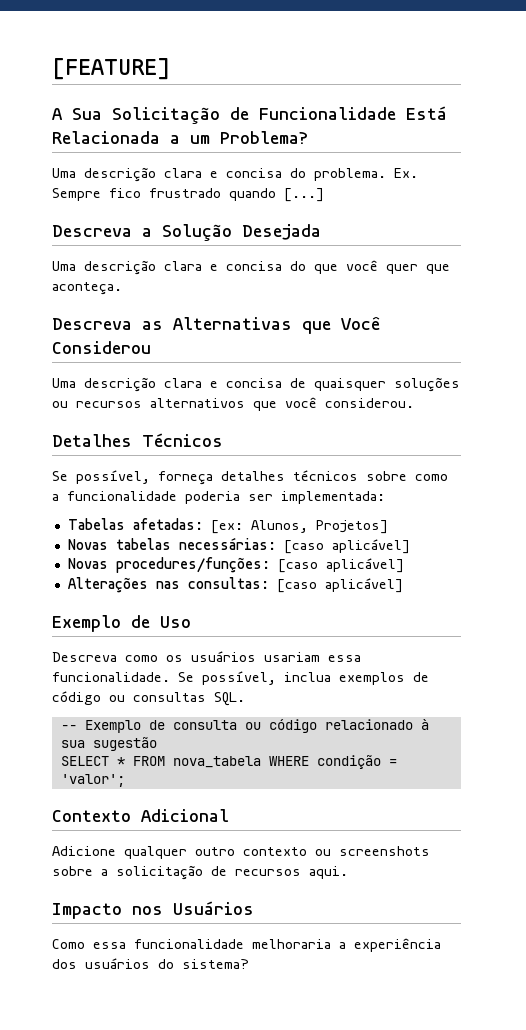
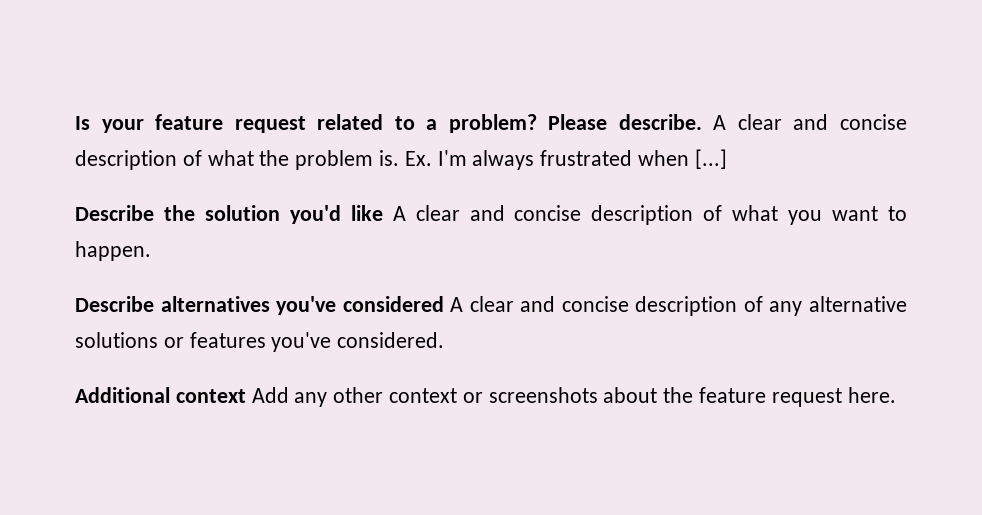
- [FEATURE]
- A Sua Solicitação de Funcionalidade Está Relacionada a um Problema?
- Uma descrição clara e concisa do problema. Ex. Sempre fico frustrado quando [...]
- Descreva a Solução Desejada
- Uma descrição clara e concisa do que você quer que aconteça.
- Descreva as Alternativas que Você Considerou
- Uma descrição clara e concisa de quaisquer soluções ou recursos alternativos que você considerou.
- Detalhes Técnicos
- Se possível, forneça detalhes técnicos sobre como a funcionalidade poderia ser implementada:
- Tabelas afetadas: [ex: Alunos, Projetos]
- Novas tabelas necessárias: [caso aplicável]
- Novas procedures/funções: [caso aplicável]
- Alterações nas consultas: [caso aplicável]
- Exemplo de Uso
- Descreva como os usuários usariam essa funcionalidade. Se possível, inclua exemplos de código ou consultas SQL.
- -- Exemplo de consulta ou código relacionado à sua sugestão
- SELECT * FROM nova_tabela WHERE condição = 'valor';
- Contexto Adicional
- Adicione qualquer outro contexto ou screenshots sobre a solicitação de recursos aqui.
- Impacto nos Usuários
- Como essa funcionalidade melhoraria a experiência dos usuários do sistema?
+ Is your feature request related to a problem? Please describe. A clear and concise description of what the problem is. Ex. I'm always frustrated when [...]
+ Describe the solution you'd like A clear and concise description of what you want to happen.
+ Describe alternatives you've considered A clear and concise description of any alternative solutions or features you've considered.
+ Additional context Add any other context or screenshots about the feature request here.

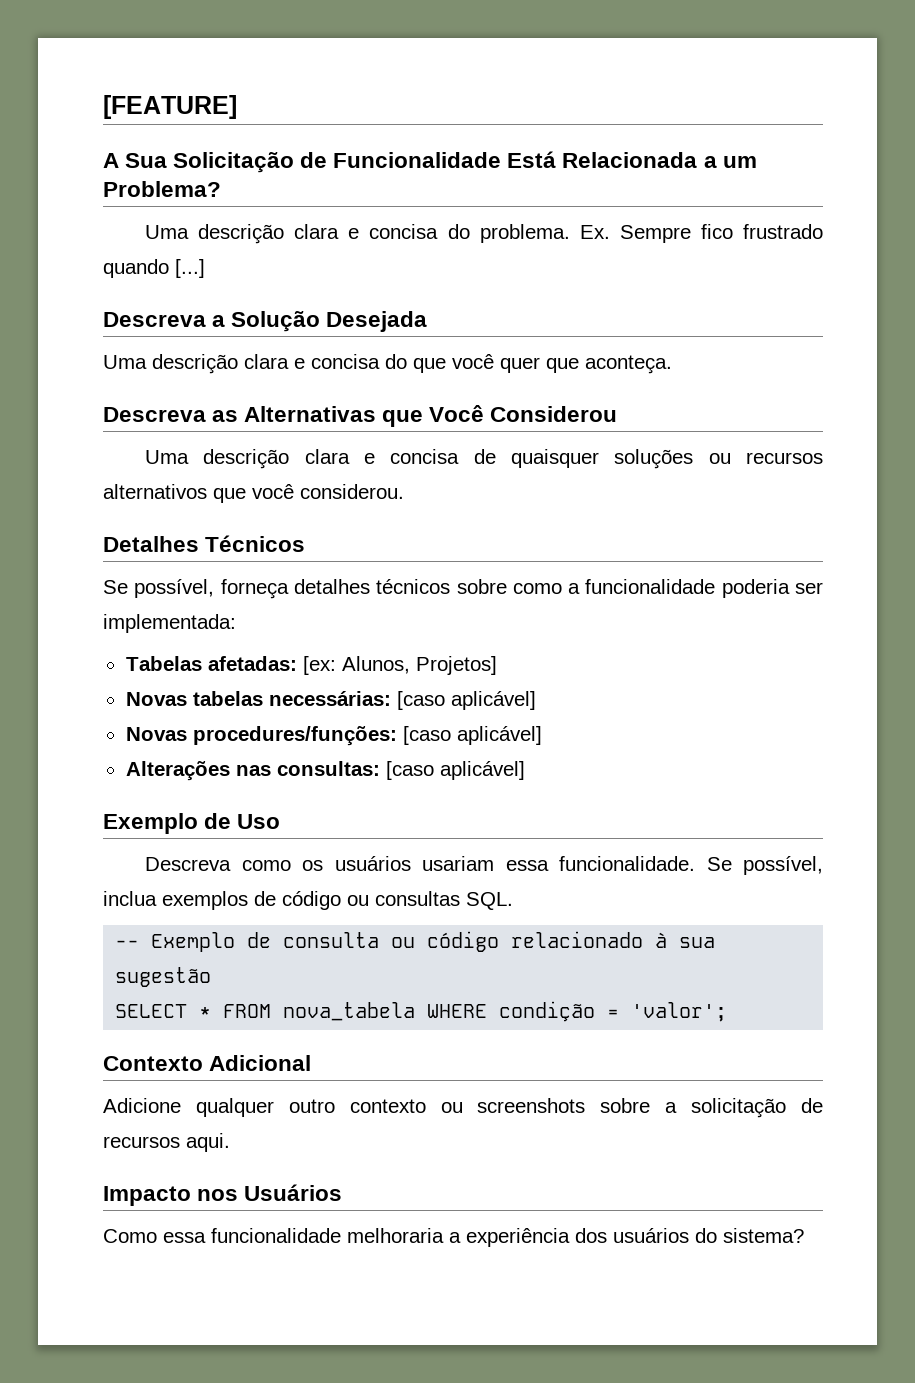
- Is your feature request related to a problem? Please describe. A clear and concise description of what the problem is. Ex. I'm always frustrated when [...]
- Describe the solution you'd like A clear and concise description of what you want to happen.
- Describe alternatives you've considered A clear and concise description of any alternative solutions or features you've considered.
- Additional context Add any other context or screenshots about the feature request here.
+ [FEATURE]
+ A Sua Solicitação de Funcionalidade Está Relacionada a um Problema?
+ Uma descrição clara e concisa do problema. Ex. Sempre fico frustrado quando [...]
+ Descreva a Solução Desejada
+ Uma descrição clara e concisa do que você quer que aconteça.
+ Descreva as Alternativas que Você Considerou
+ Uma descrição clara e concisa de quaisquer soluções ou recursos alternativos que você considerou.
+ Detalhes Técnicos
+ Se possível, forneça detalhes técnicos sobre como a funcionalidade poderia ser implementada:
+ Tabelas afetadas: [ex: Alunos, Projetos]
+ Novas tabelas necessárias: [caso aplicável]
+ Novas procedures/funções: [caso aplicável]
+ Alterações nas consultas: [caso aplicável]
+ Exemplo de Uso
+ Descreva como os usuários usariam essa funcionalidade. Se possível, inclua exemplos de código ou consultas SQL.
+ -- Exemplo de consulta ou código relacionado à sua sugestão
+ SELECT * FROM nova_tabela WHERE condição = 'valor';
+ Contexto Adicional
+ Adicione qualquer outro contexto ou screenshots sobre a solicitação de recursos aqui.
+ Impacto nos Usuários
+ Como essa funcionalidade melhoraria a experiência dos usuários do sistema?

